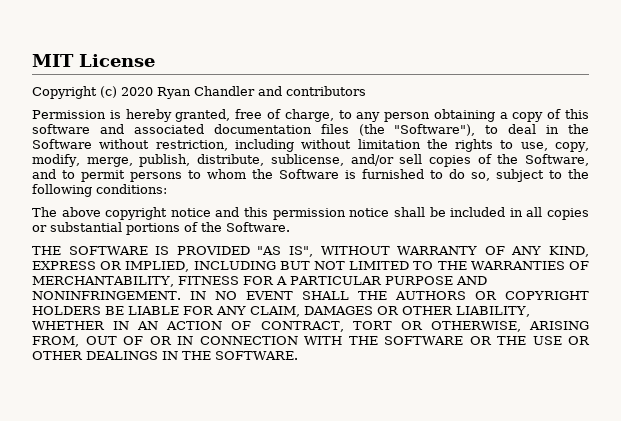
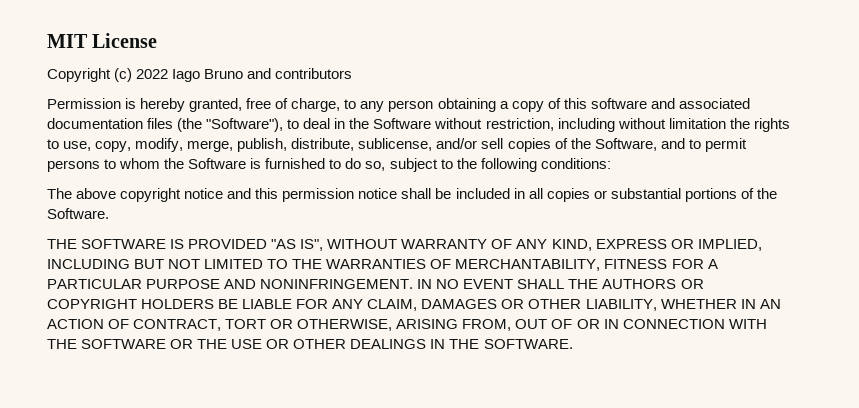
- Copyright (c) 2020 Ryan Chandler and contributors
+ Copyright (c) 2022 Iago Bruno and contributors

